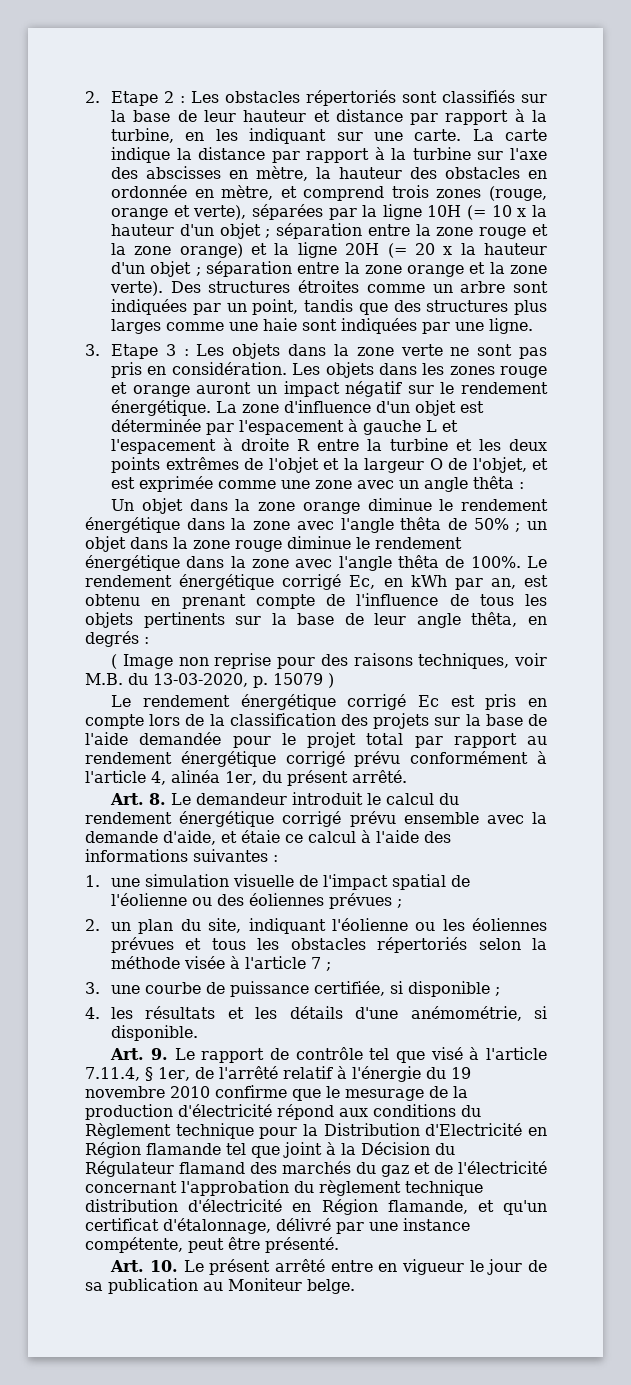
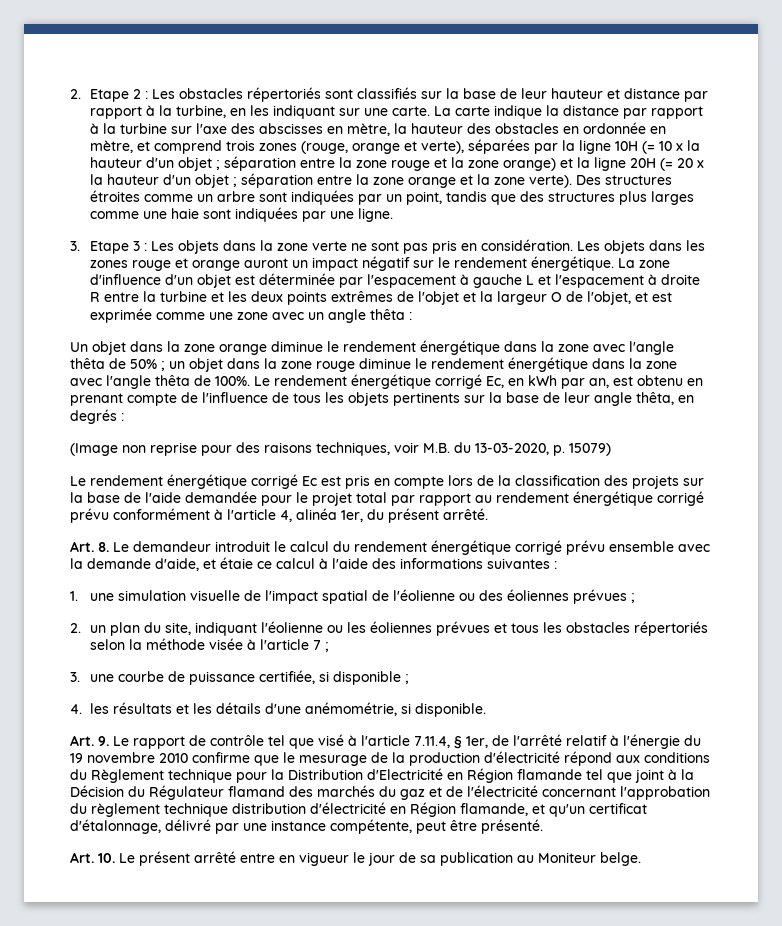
- ( Image non reprise pour des raisons techniques, voir M.B. du 13-03-2020, p. 15079 )
+ (Image non reprise pour des raisons techniques, voir M.B. du 13-03-2020, p. 15079)

